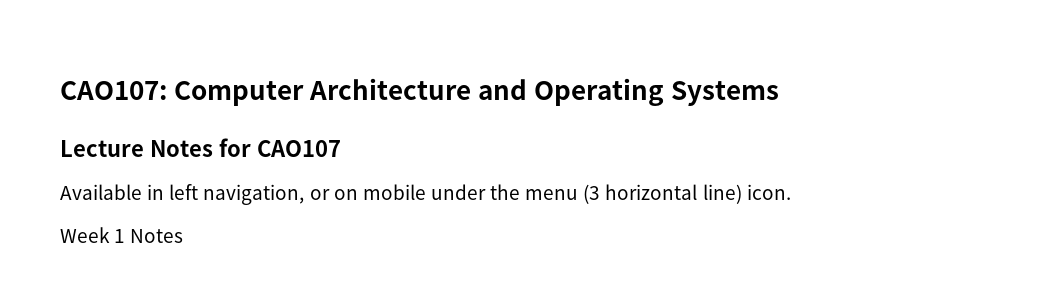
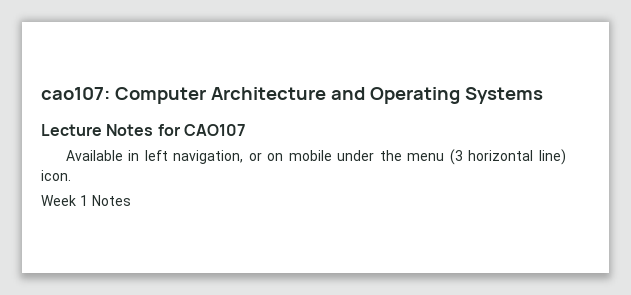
- CAO107: Computer Architecture and Operating Systems
+ cao107: Computer Architecture and Operating Systems

